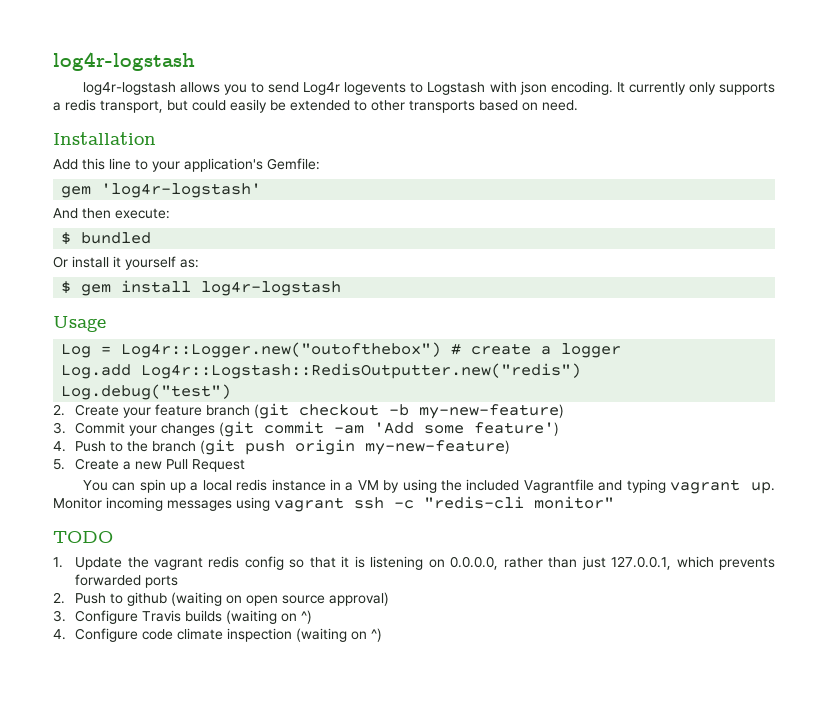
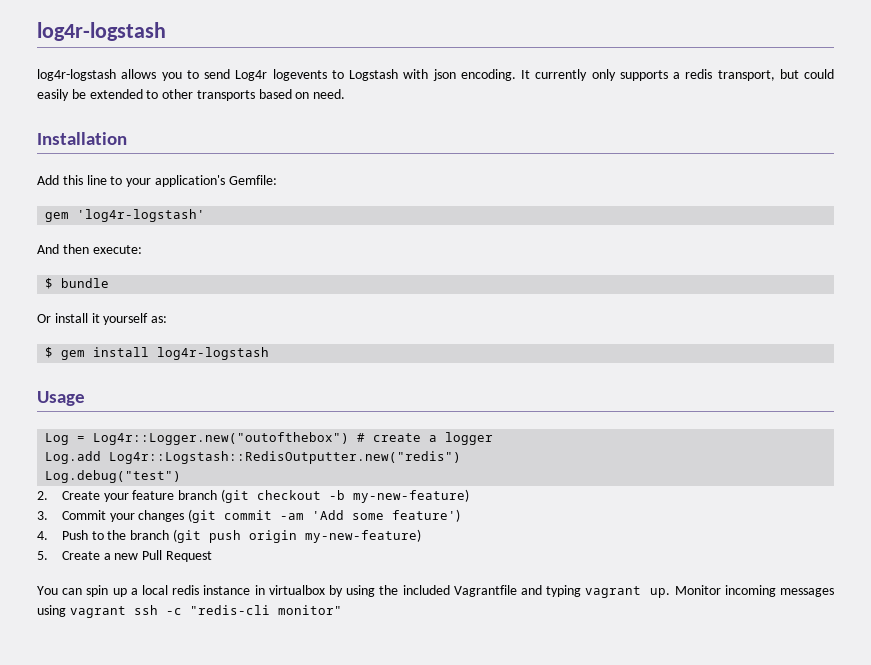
- $ bundled
+ $ bundle
- You can spin up a local redis instance in a VM by using the included Vagrantfile and typing vagrant up.
+ You can spin up a local redis instance in virtualbox by using the included Vagrantfile and typing vagrant up.
- TODO
- 1. Update the vagrant redis config so that it is listening on 0.0.0.0, rather than just 127.0.0.1, which prevents forwarded ports
- 2. Push to github (waiting on open source approval)
- 3. Configure Travis builds (waiting on ^)
- 4. Configure code climate inspection (waiting on ^)

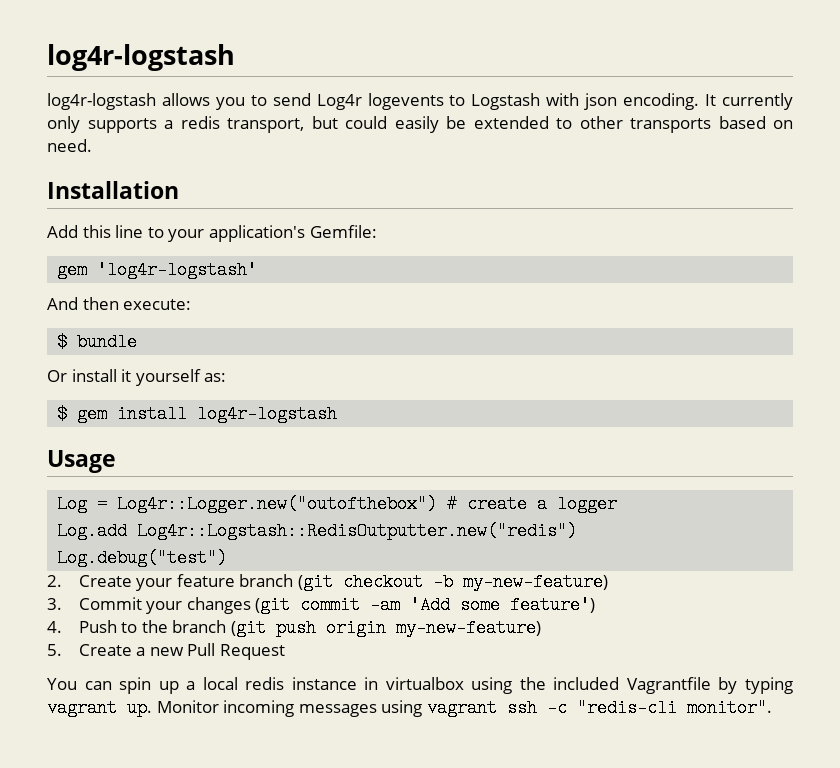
- You can spin up a local redis instance in virtualbox by using the included Vagrantfile and typing vagrant up.
+ You can spin up a local redis instance in virtualbox using the included Vagrantfile by typing vagrant up.
- Monitor incoming messages using vagrant ssh -c "redis-cli monitor"
+ Monitor incoming messages using vagrant ssh -c "redis-cli monitor".

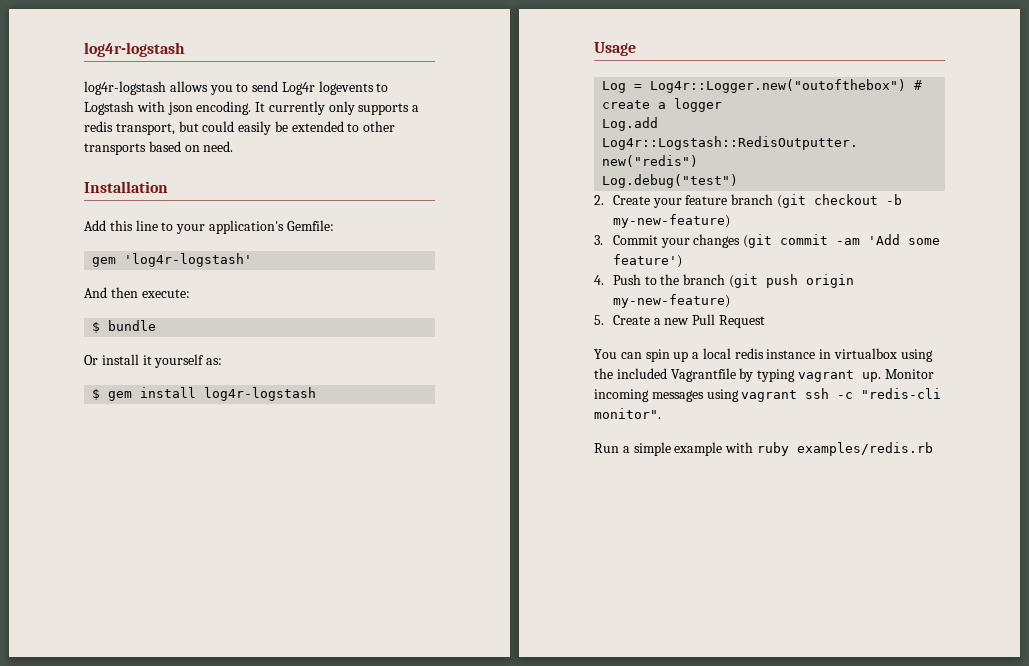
+ Run a simple example with ruby examples/redis.rb

